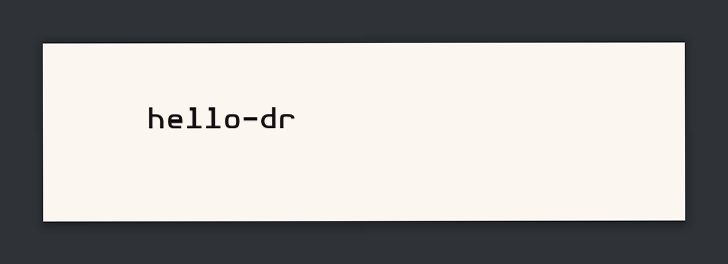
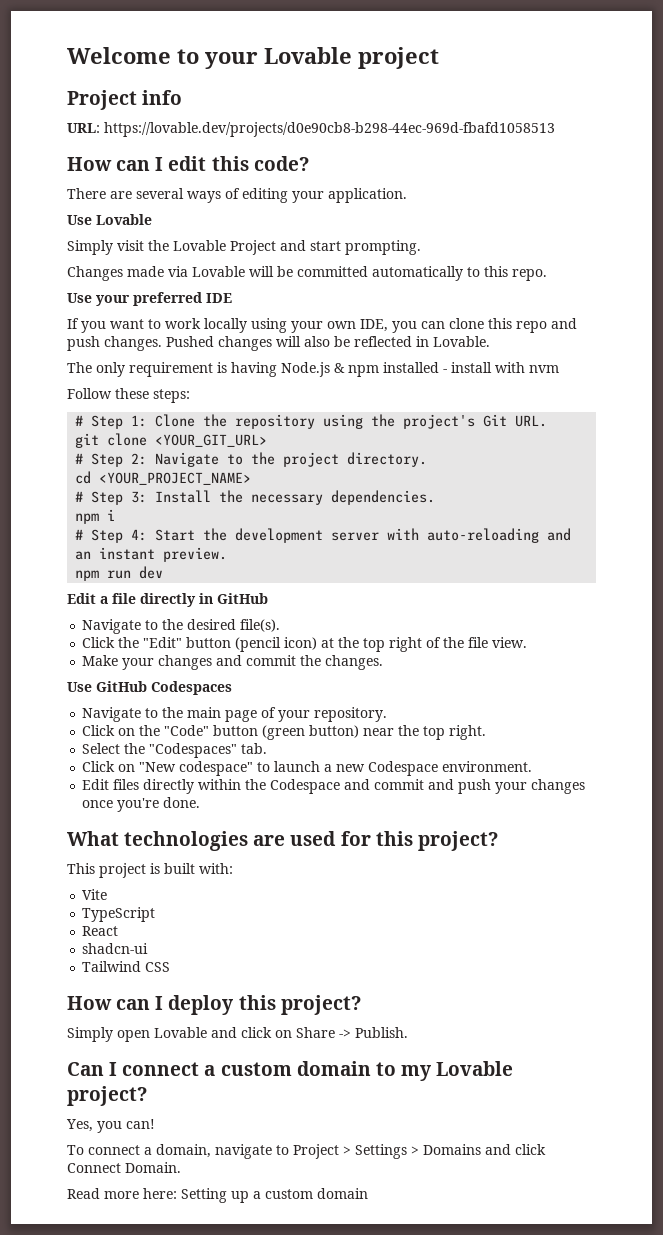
- hello-dr
+ Welcome to your Lovable project
+ Project info
+ URL: https://lovable.dev/projects/d0e90cb8-b298-44ec-969d-fbafd1058513
+ How can I edit this code?
+ There are several ways of editing your application.
+ Use Lovable
+ Simply visit the Lovable Project and start prompting.
+ Changes made via Lovable will be committed automatically to this repo.
+ Use your preferred IDE
+ If you want to work locally using your own IDE, you can clone this repo and push changes. Pushed changes will also be reflected in Lovable.
+ The only requirement is having Node.js & npm installed - install with nvm
+ Follow these steps:
+ # Step 1: Clone the repository using the project's Git URL.
+ git clone <YOUR_GIT_URL>
+ # Step 2: Navigate to the project directory.
+ cd <YOUR_PROJECT_NAME>
+ # Step 3: Install the necessary dependencies.
+ npm i
+ # Step 4: Start the development server with auto-reloading and an instant preview.
+ npm run dev
+ Edit a file directly in GitHub
+ Navigate to the desired file(s).
+ Click the "Edit" button (pencil icon) at the top right of the file view.
+ Make your changes and commit the changes.
+ Use GitHub Codespaces
+ Navigate to the main page of your repository.
+ Click on the "Code" button (green button) near the top right.
+ Select the "Codespaces" tab.
+ Click on "New codespace" to launch a new Codespace environment.
+ Edit files directly within the Codespace and commit and push your changes once you're done.
+ What technologies are used for this project?
+ This project is built with:
+ Vite
+ TypeScript
+ React
+ shadcn-ui
+ Tailwind CSS
+ How can I deploy this project?
+ Simply open Lovable and click on Share -> Publish.
+ Can I connect a custom domain to my Lovable project?
+ Yes, you can!
+ To connect a domain, navigate to Project > Settings > Domains and click Connect Domain.
+ Read more here: Setting up a custom domain

